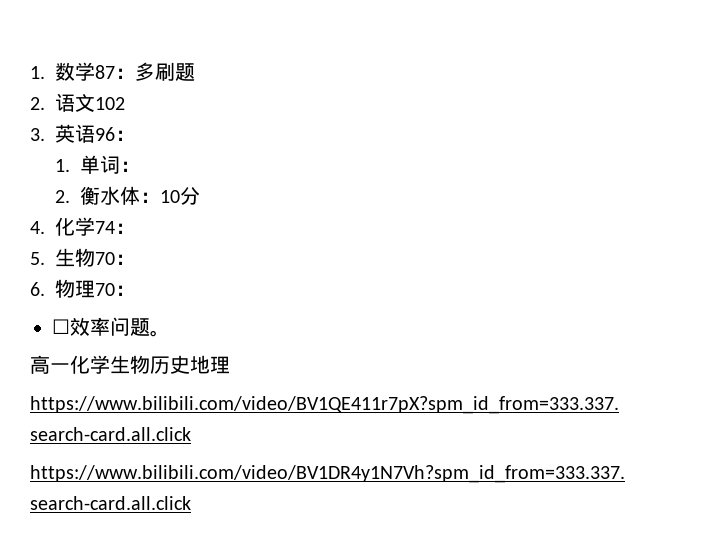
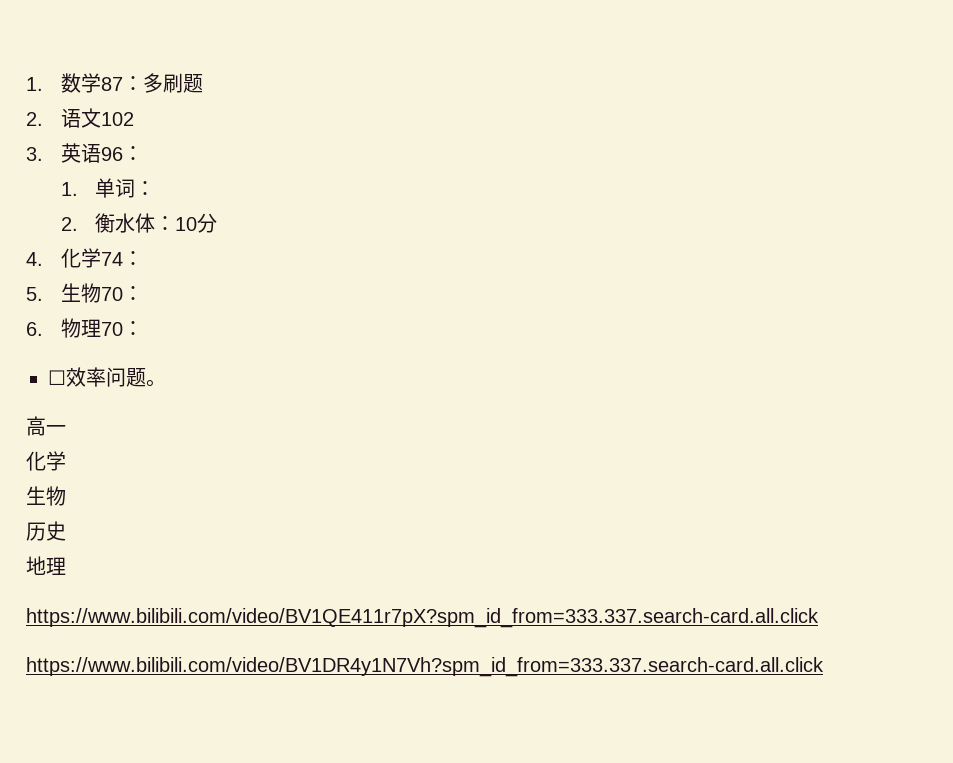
- 高一化学生物历史地理
+ 高一
+ 化学
+ 生物
+ 历史
+ 地理

